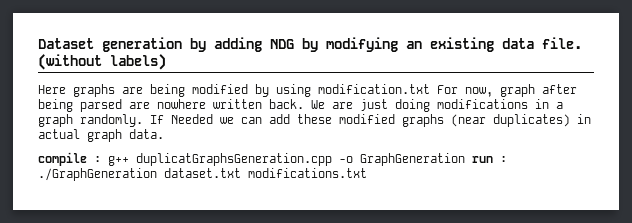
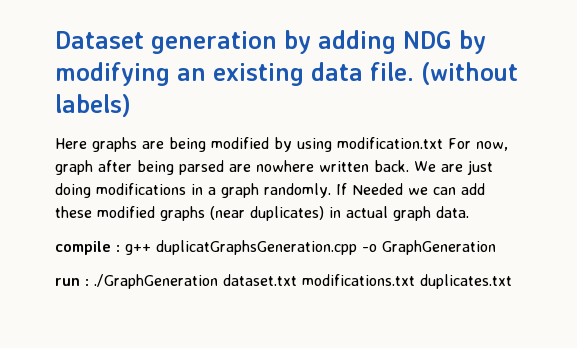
- compile : g++ duplicatGraphsGeneration.cpp -o GraphGeneration run : ./GraphGeneration dataset.txt modifications.txt
+ compile : g++ duplicatGraphsGeneration.cpp -o GraphGeneration
+ run : ./GraphGeneration dataset.txt modifications.txt duplicates.txt

